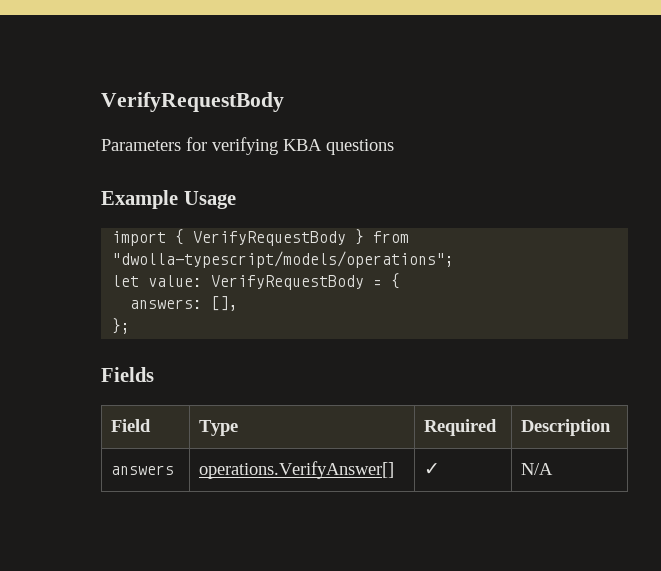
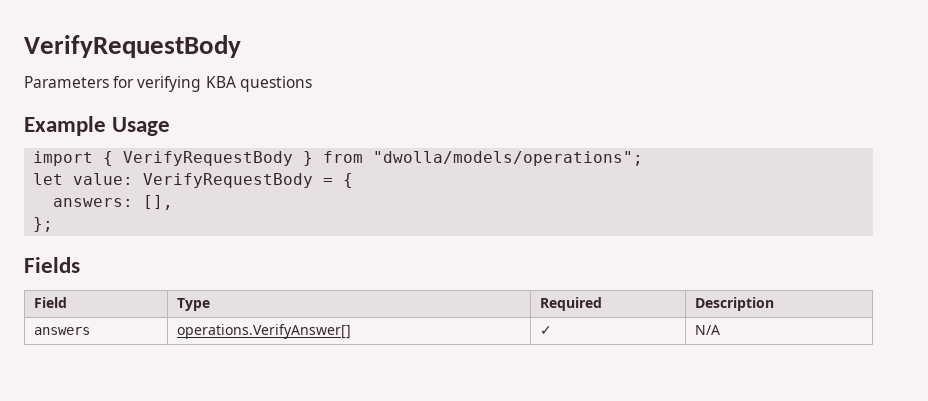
- import { VerifyRequestBody } from "dwolla-typescript/models/operations";
+ import { VerifyRequestBody } from "dwolla/models/operations";

